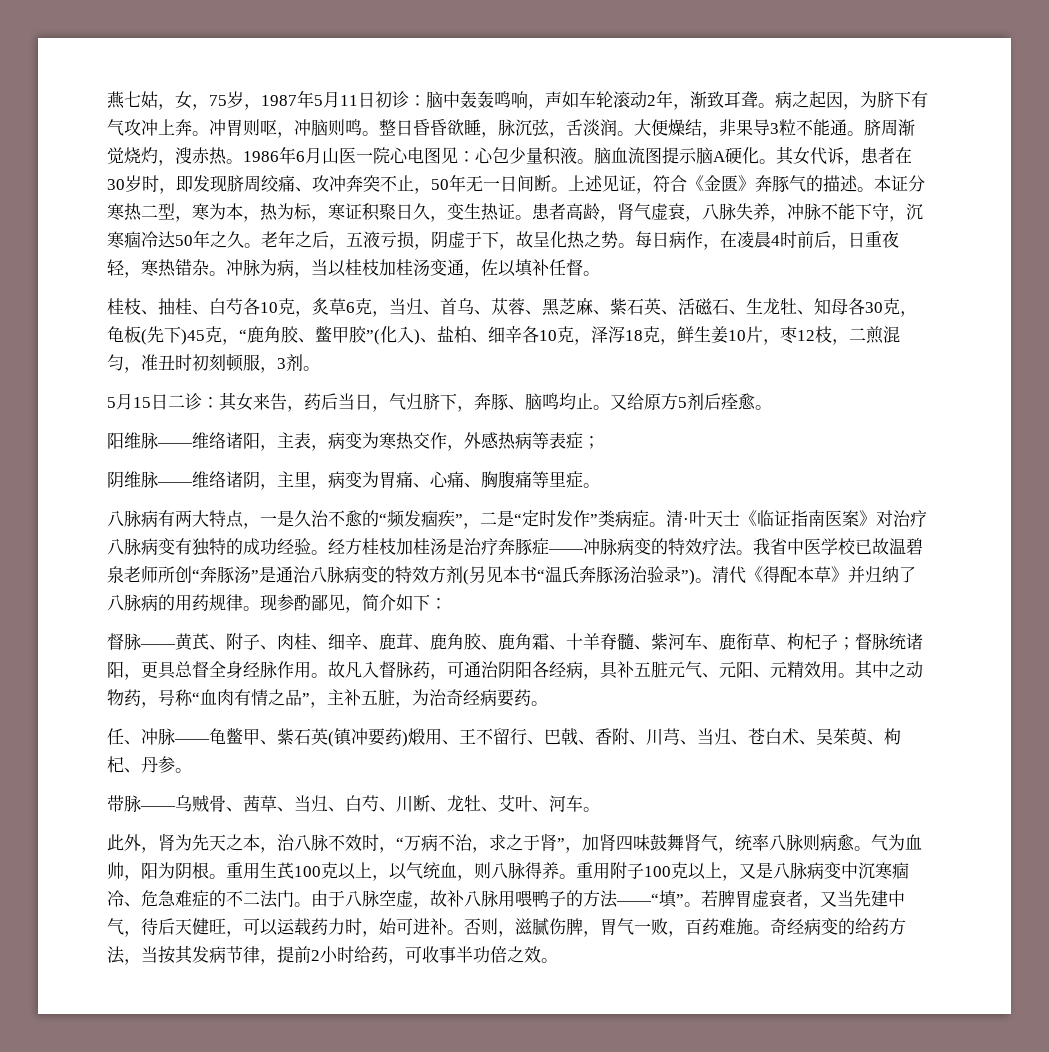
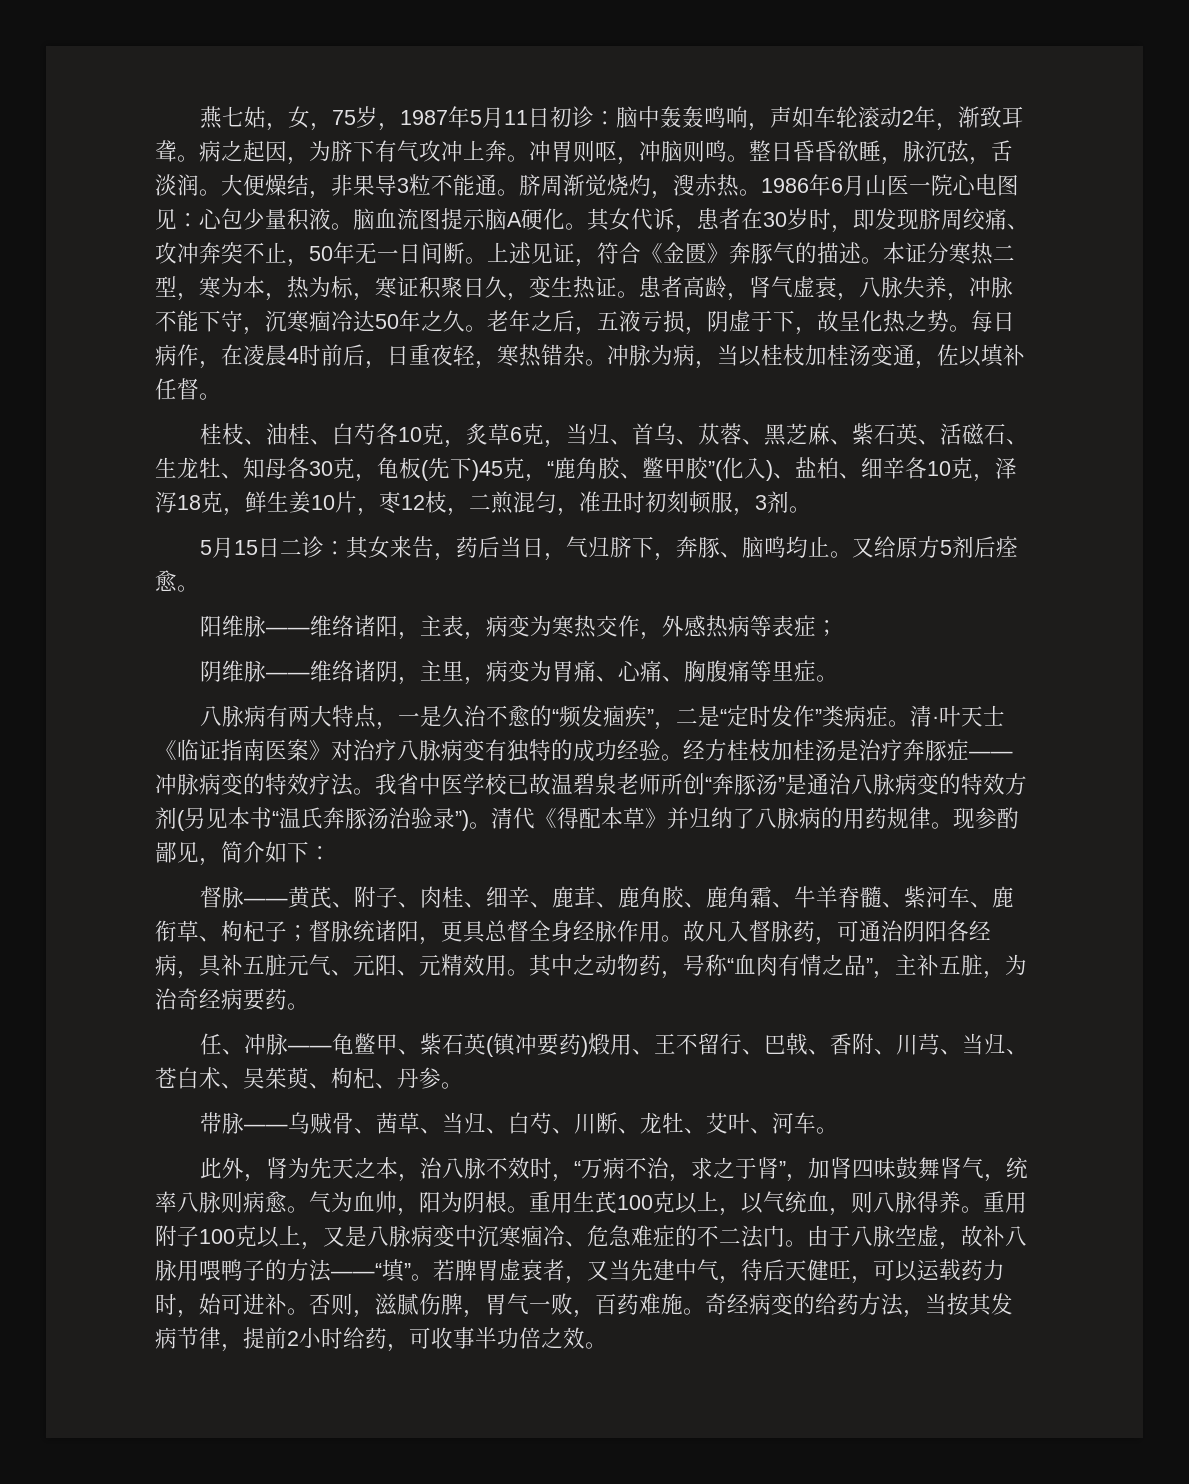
- 桂枝、抽桂、白芍各10克，炙草6克，当归、首乌、苁蓉、黑芝麻、紫石英、活磁石、生龙牡、知母各30克，龟板(先下)45克，“鹿角胶、鳖甲胶”(化入)、盐柏、细辛各10克，泽泻18克，鲜生姜10片，枣12枝，二煎混匀，准丑时初刻顿服，3剂。
+ 桂枝、油桂、白芍各10克，炙草6克，当归、首乌、苁蓉、黑芝麻、紫石英、活磁石、生龙牡、知母各30克，龟板(先下)45克，“鹿角胶、鳖甲胶”(化入)、盐柏、细辛各10克，泽泻18克，鲜生姜10片，枣12枝，二煎混匀，准丑时初刻顿服，3剂。
- 督脉——黄芪、附子、肉桂、细辛、鹿茸、鹿角胶、鹿角霜、十羊脊髓、紫河车、鹿衔草、枸杞子；督脉统诸阳，更具总督全身经脉作用。
+ 督脉——黄芪、附子、肉桂、细辛、鹿茸、鹿角胶、鹿角霜、牛羊脊髓、紫河车、鹿衔草、枸杞子；督脉统诸阳，更具总督全身经脉作用。

